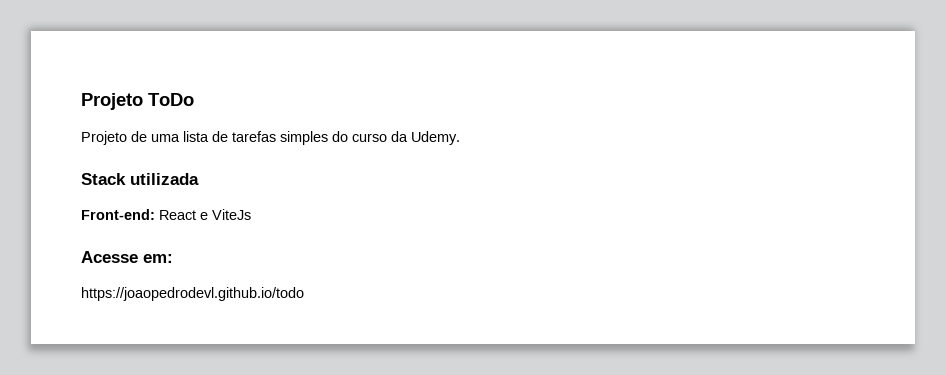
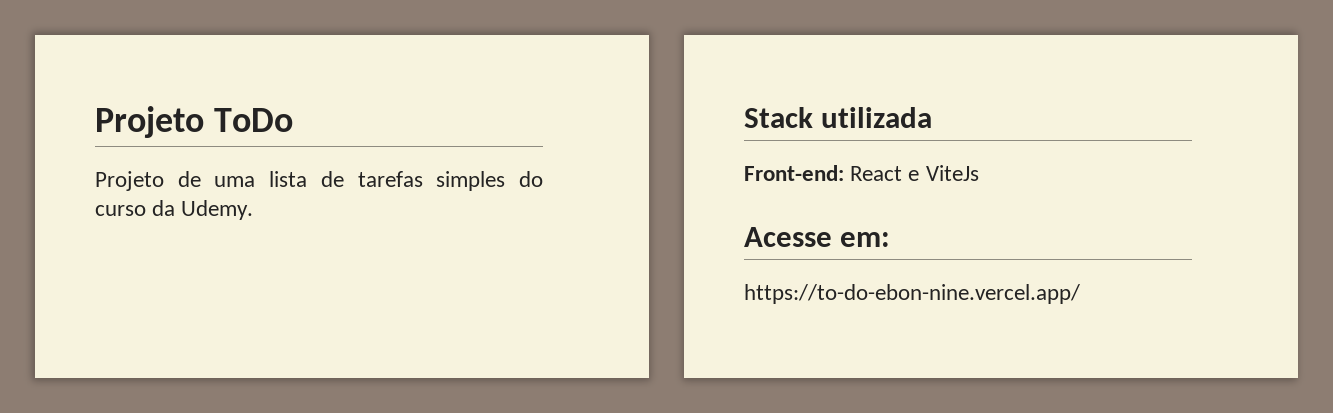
- https://joaopedrodevl.github.io/todo
+ https://to-do-ebon-nine.vercel.app/

